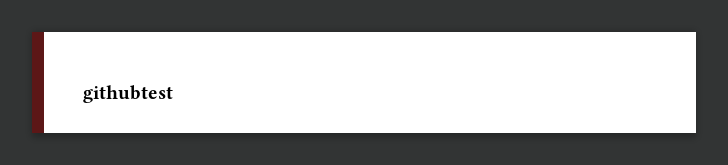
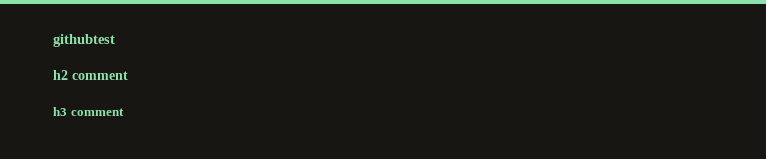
+ h2 comment
+ h3 comment

